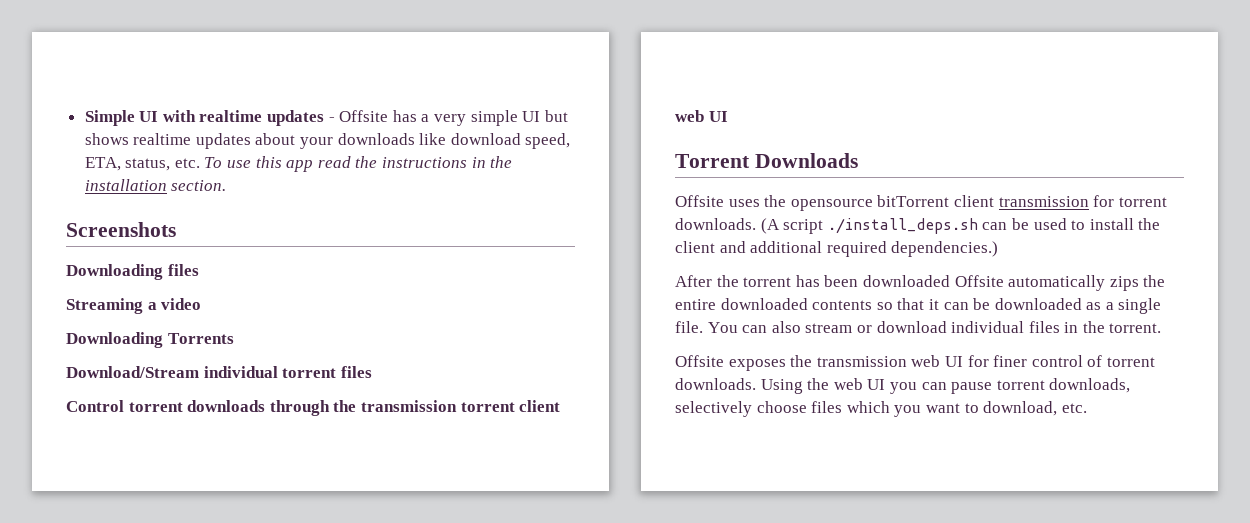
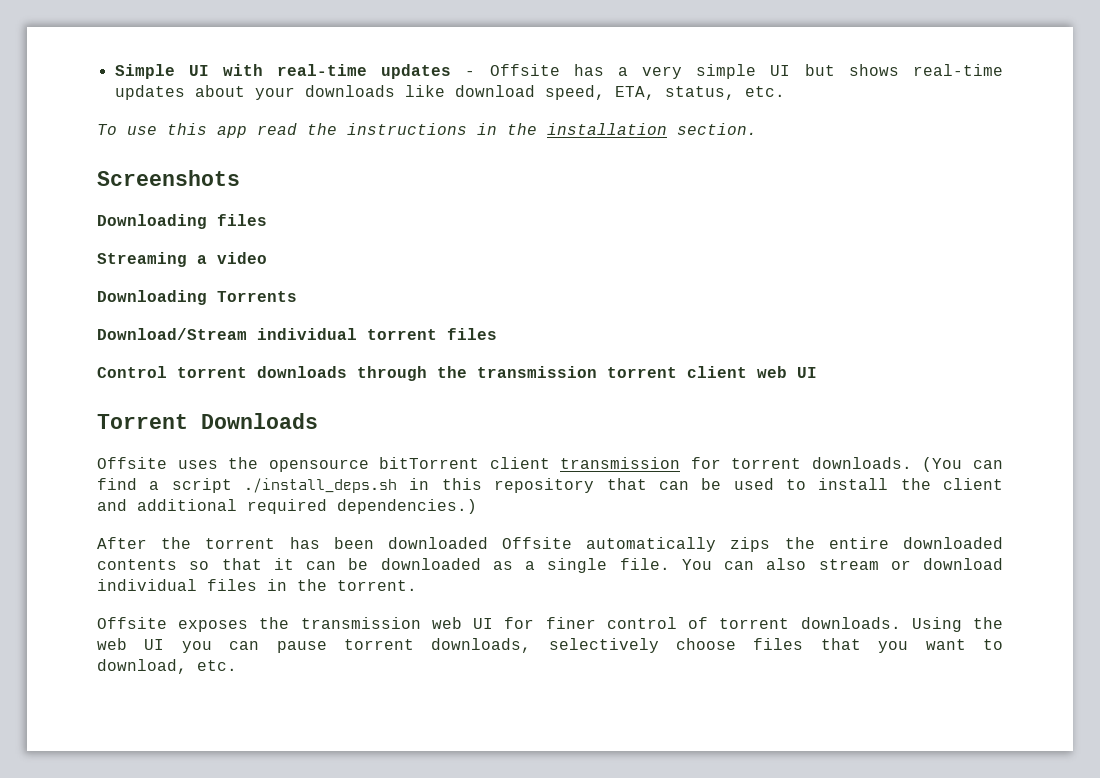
- Simple UI with realtime updates - Offsite has a very simple UI but shows realtime updates about your downloads like download speed, ETA, status, etc. To use this app read the instructions in the installation section.
+ Simple UI with real-time updates - Offsite has a very simple UI but shows real-time updates about your downloads like download speed, ETA, status, etc.
+ To use this app read the instructions in the installation section.
- (A script ./install_deps.sh can be used to install the client and additional required dependencies.)
+ (You can find a script ./install_deps.sh in this repository that can be used to install the client and additional required dependencies.)
- Using the web UI you can pause torrent downloads, selectively choose files which you want to download, etc.
+ Using the web UI you can pause torrent downloads, selectively choose files that you want to download, etc.

